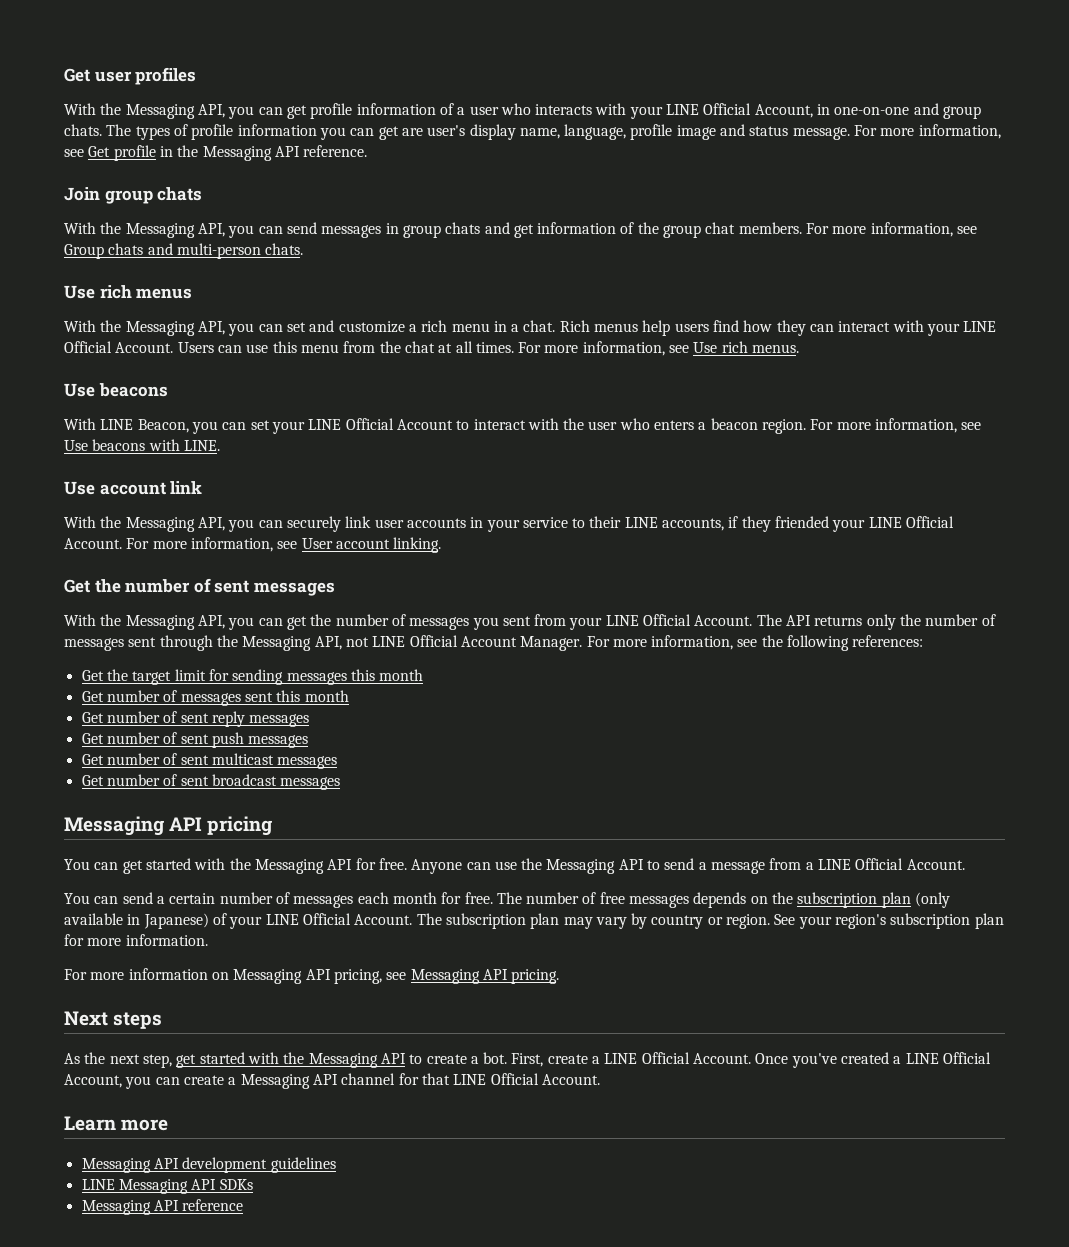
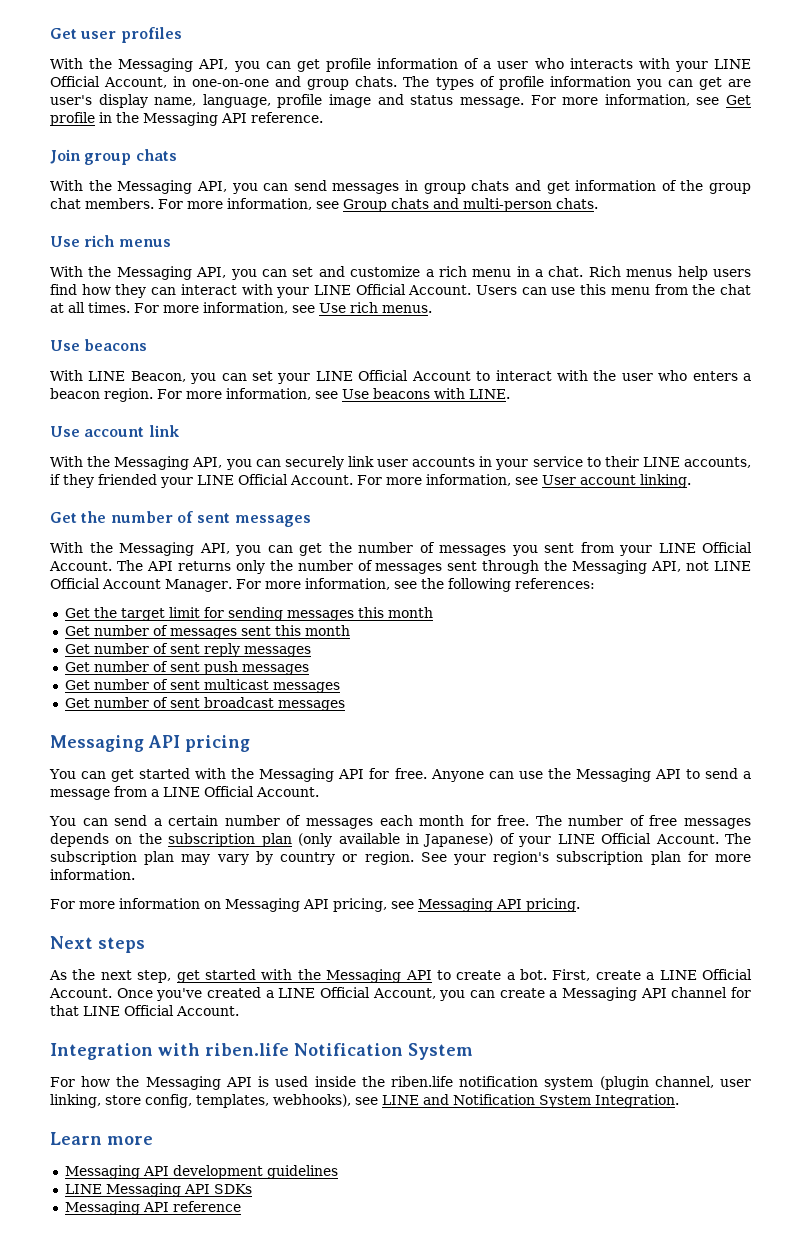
+ Integration with riben.life Notification System
+ For how the Messaging API is used inside the riben.life notification system (plugin channel, user linking, store config, templates, webhooks), see LINE and Notification System Integration.

